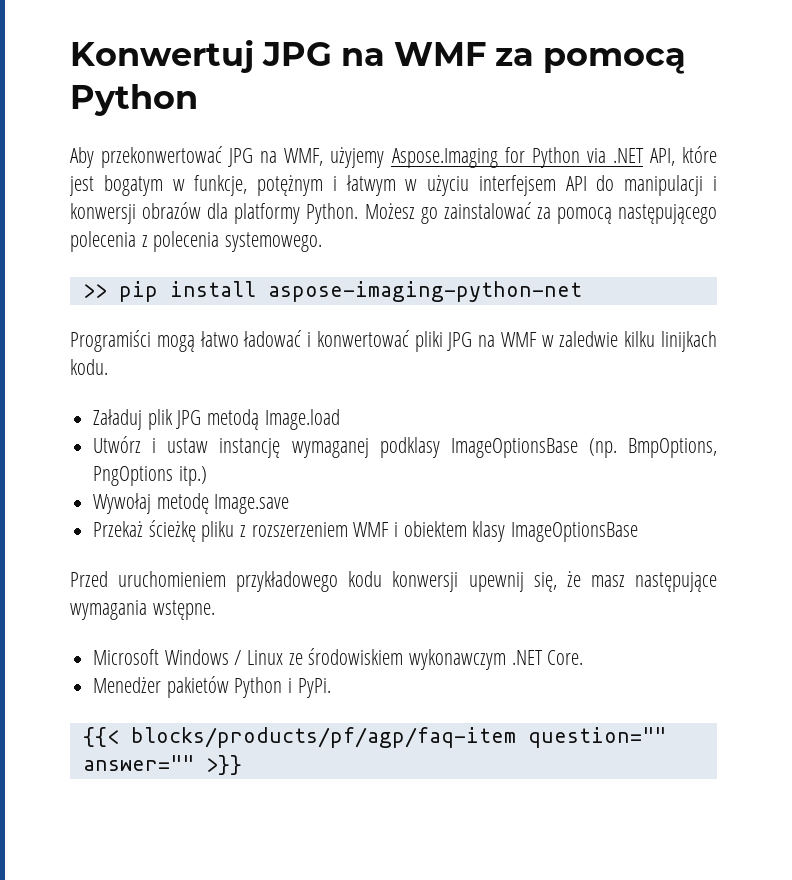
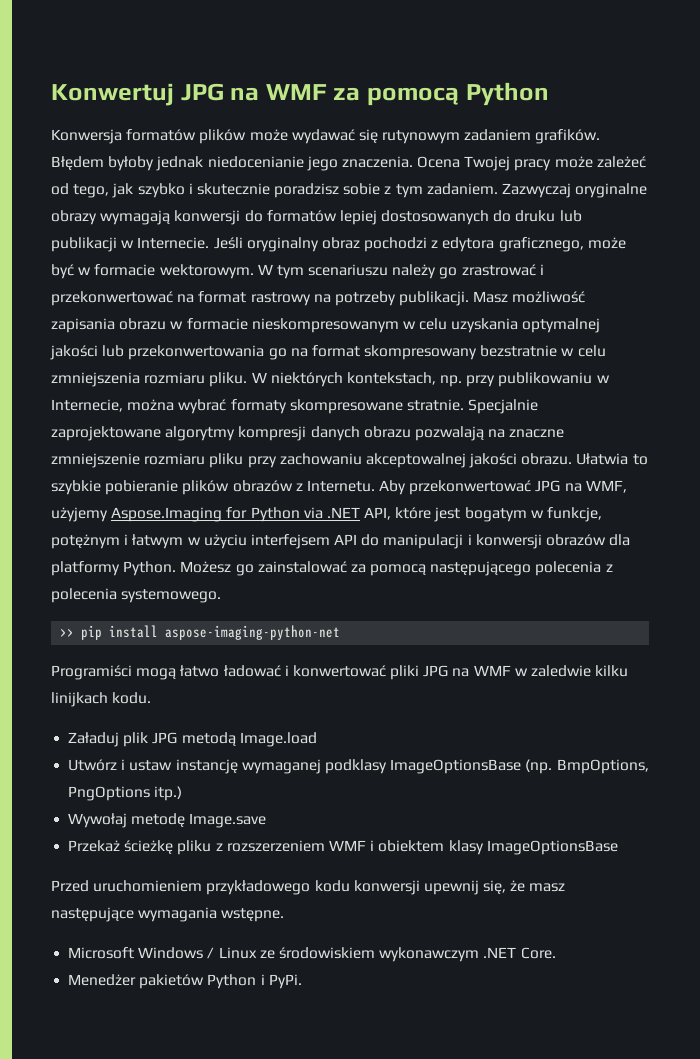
+ Konwersja formatów plików może wydawać się rutynowym zadaniem grafików. Błędem byłoby jednak niedocenianie jego znaczenia. Ocena Twojej pracy może zależeć od tego, jak szybko i skutecznie poradzisz sobie z tym zadaniem. Zazwyczaj oryginalne obrazy wymagają konwersji do formatów lepiej dostosowanych do druku lub publikacji w Internecie. Jeśli oryginalny obraz pochodzi z edytora graficznego, może być w formacie wektorowym. W tym scenariuszu należy go zrastrować i przekonwertować na format rastrowy na potrzeby publikacji. Masz możliwość zapisania obrazu w formacie nieskompresowanym w celu uzyskania optymalnej jakości lub przekonwertowania go na format skompresowany bezstratnie w celu zmniejszenia rozmiaru pliku. W niektórych kontekstach, np. przy publikowaniu w Internecie, można wybrać formaty skompresowane stratnie. Specjalnie zaprojektowane algorytmy kompresji danych obrazu pozwalają na znaczne zmniejszenie rozmiaru pliku przy zachowaniu akceptowalnej jakości obrazu. Ułatwia to szybkie pobieranie plików obrazów z Internetu.
- {{< blocks/products/pf/agp/faq-item question="" answer="" >}}

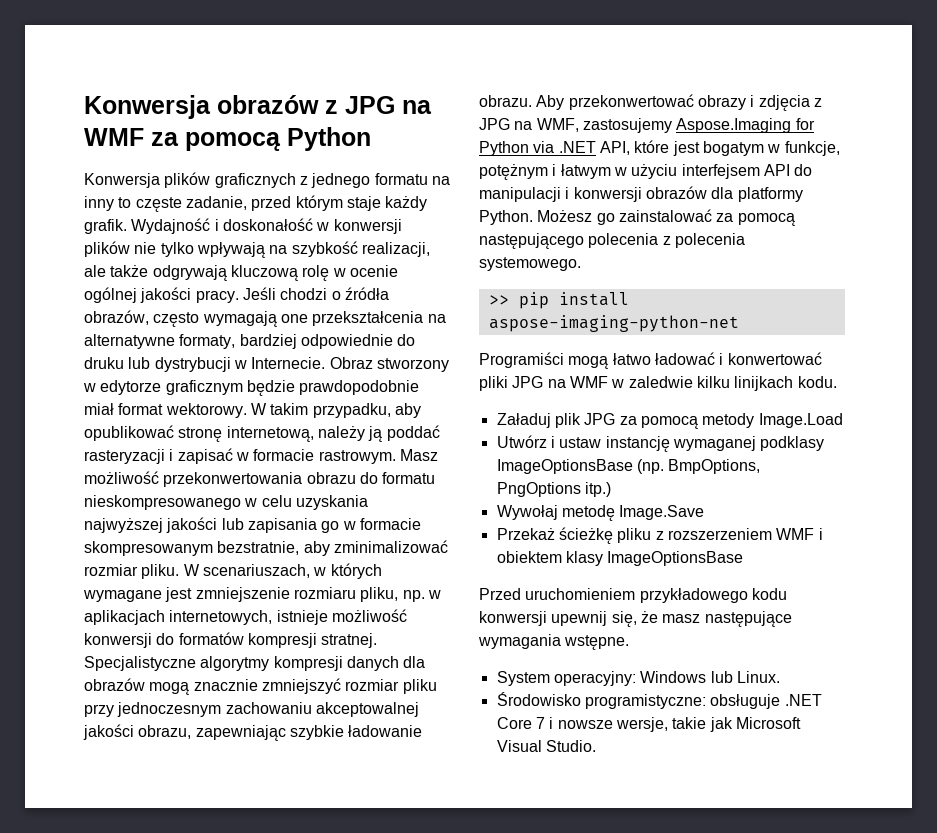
- Konwertuj JPG na WMF za pomocą Python
+ Konwersja obrazów z JPG na WMF za pomocą Python
- Konwersja formatów plików może wydawać się rutynowym zadaniem grafików. Błędem byłoby jednak niedocenianie jego znaczenia. Ocena Twojej pracy może zależeć od tego, jak szybko i skutecznie poradzisz sobie z tym zadaniem. Zazwyczaj oryginalne obrazy wymagają konwersji do formatów lepiej dostosowanych do druku lub publikacji w Internecie. Jeśli oryginalny obraz pochodzi z edytora graficznego, może być w formacie wektorowym. W tym scenariuszu należy go zrastrować i przekonwertować na format rastrowy na potrzeby publikacji. Masz możliwość zapisania obrazu w formacie nieskompresowanym w celu uzyskania optymalnej jakości lub przekonwertowania go na format skompresowany bezstratnie w celu zmniejszenia rozmiaru pliku. W niektórych kontekstach, np. przy publikowaniu w Internecie, można wybrać formaty skompresowane stratnie. Specjalnie zaprojektowane algorytmy kompresji danych obrazu pozwalają na znaczne zmniejszenie rozmiaru pliku przy zachowaniu akceptowalnej jakości obrazu. Ułatwia to szybkie pobieranie plików obrazów z Internetu. Aby przekonwertować JPG na WMF, użyjemy Aspose.Imaging for Python via .NET API, które jest bogatym w funkcje, potężnym i łatwym w użyciu interfejsem API do manipulacji i konwersji obrazów dla platformy Python.
+ Konwersja plików graficznych z jednego formatu na inny to częste zadanie, przed którym staje każdy grafik. Wydajność i doskonałość w konwersji plików nie tylko wpływają na szybkość realizacji, ale także odgrywają kluczową rolę w ocenie ogólnej jakości pracy. Jeśli chodzi o źródła obrazów, często wymagają one przekształcenia na alternatywne formaty, bardziej odpowiednie do druku lub dystrybucji w Internecie. Obraz stworzony w edytorze graficznym będzie prawdopodobnie miał format wektorowy. W takim przypadku, aby opublikować stronę internetową, należy ją poddać rasteryzacji i zapisać w formacie rastrowym. Masz możliwość przekonwertowania obrazu do formatu nieskompresowanego w celu uzyskania najwyższej jakości lub zapisania go w formacie skompresowanym bezstratnie, aby zminimalizować rozmiar pliku. W scenariuszach, w których wymagane jest zmniejszenie rozmiaru pliku, np. w aplikacjach internetowych, istnieje możliwość konwersji do formatów kompresji stratnej. Specjalistyczne algorytmy kompresji danych dla obrazów mogą znacznie zmniejszyć rozmiar pliku przy jednoczesnym zachowaniu akceptowalnej jakości obrazu, zapewniając szybkie ładowanie obrazu. Aby przekonwertować obrazy i zdjęcia z JPG na WMF, zastosujemy Aspose.Imaging for Python via .NET API, które jest bogatym w funkcje, potężnym i łatwym w użyciu interfejsem API do manipulacji i konwersji obrazów dla platformy Python.
- Załaduj plik JPG metodą Image.load
+ Załaduj plik JPG za pomocą metody Image.Load
- Wywołaj metodę Image.save
+ Wywołaj metodę Image.Save
- Microsoft Windows / Linux ze środowiskiem wykonawczym .NET Core.
- Menedżer pakietów Python i PyPi.
+ System operacyjny: Windows lub Linux.
+ Środowisko programistyczne: obsługuje .NET Core 7 i nowsze wersje, takie jak Microsoft Visual Studio.

